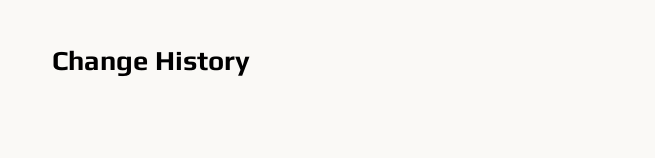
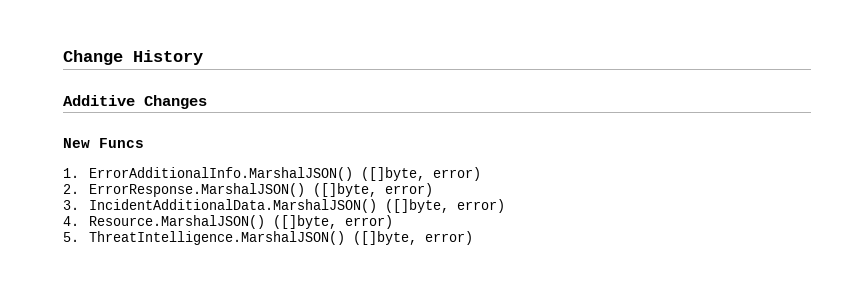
+ Additive Changes
+ New Funcs
+ 1. ErrorAdditionalInfo.MarshalJSON() ([]byte, error)
+ 2. ErrorResponse.MarshalJSON() ([]byte, error)
+ 3. IncidentAdditionalData.MarshalJSON() ([]byte, error)
+ 4. Resource.MarshalJSON() ([]byte, error)
+ 5. ThreatIntelligence.MarshalJSON() ([]byte, error)

